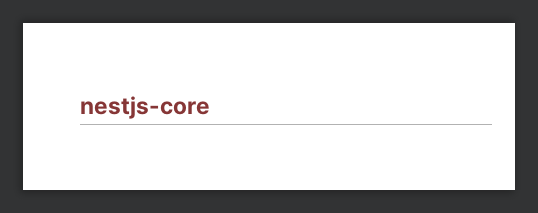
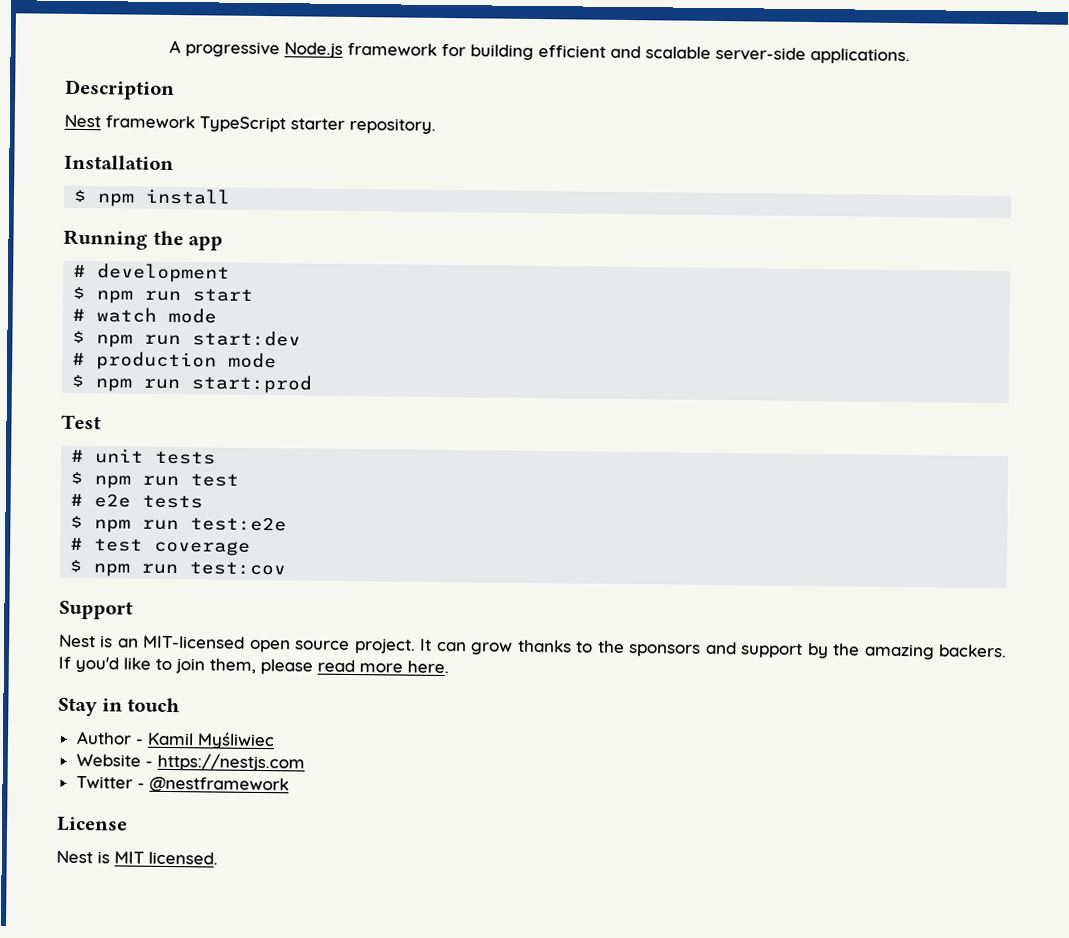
- nestjs-core
+ A progressive Node.js framework for building efficient and scalable server-side applications.
+ Description
+ Nest framework TypeScript starter repository.
+ Installation
+ $ npm install
+ Running the app
+ # development
+ $ npm run start
+ # watch mode
+ $ npm run start:dev
+ # production mode
+ $ npm run start:prod
+ Test
+ # unit tests
+ $ npm run test
+ # e2e tests
+ $ npm run test:e2e
+ # test coverage
+ $ npm run test:cov
+ Support
+ Nest is an MIT-licensed open source project. It can grow thanks to the sponsors and support by the amazing backers. If you'd like to join them, please read more here.
+ Stay in touch
+ Author - Kamil Myśliwiec
+ Website - https://nestjs.com
+ Twitter - @nestframework
+ License
+ Nest is MIT licensed.

